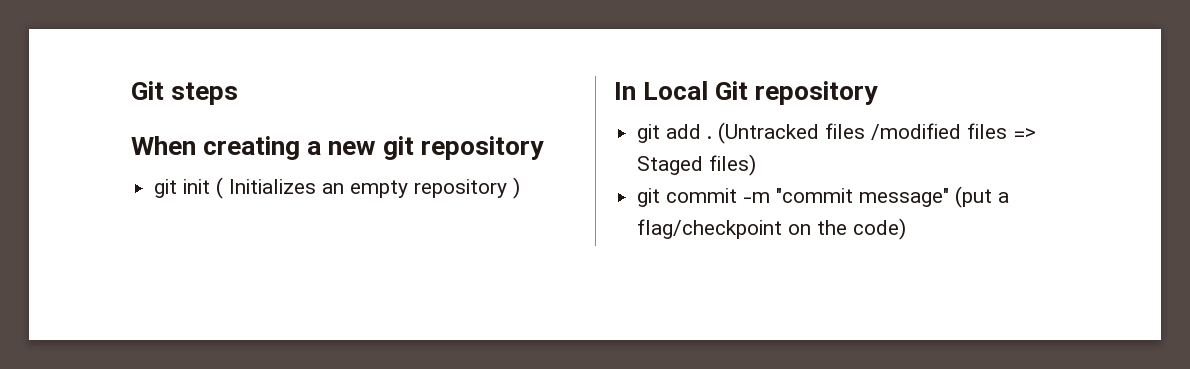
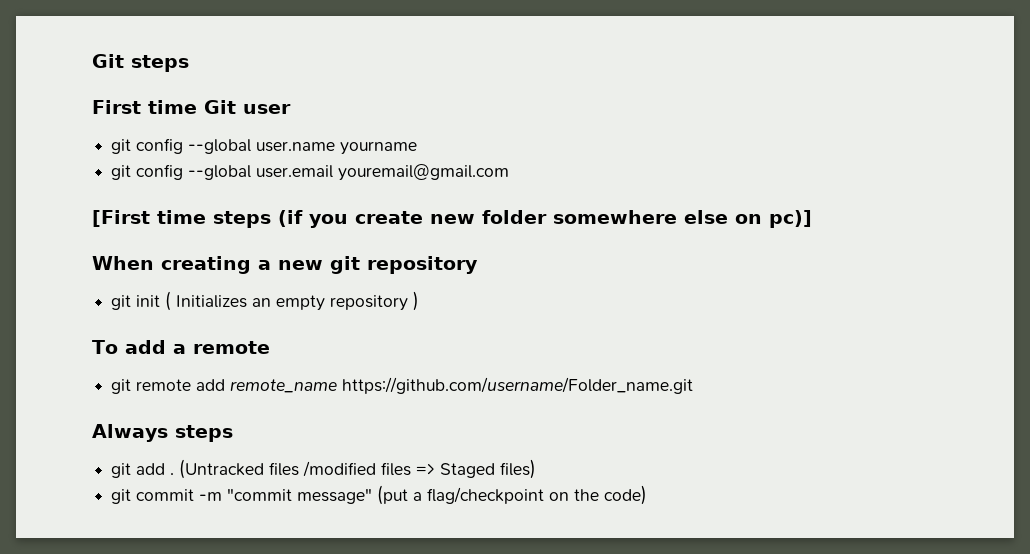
+ First time Git user
+ git config --global user.name yourname
+ git config --global user.email youremail@gmail.com
+ [First time steps (if you create new folder somewhere else on pc)]
- In Local Git repository
+ To add a remote
+ git remote add remote_name https://github.com/username/Folder_name.git
+ Always steps

